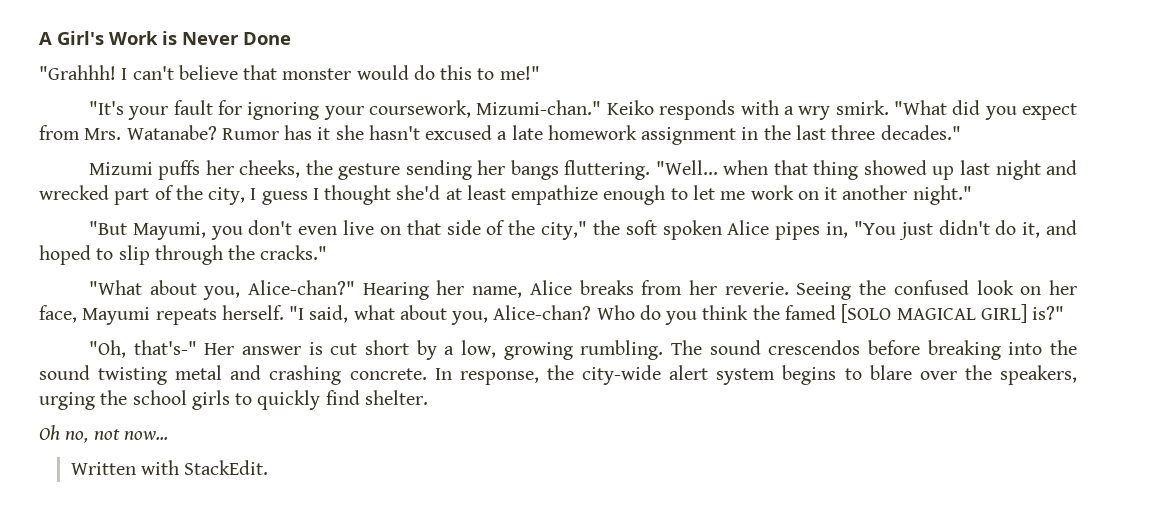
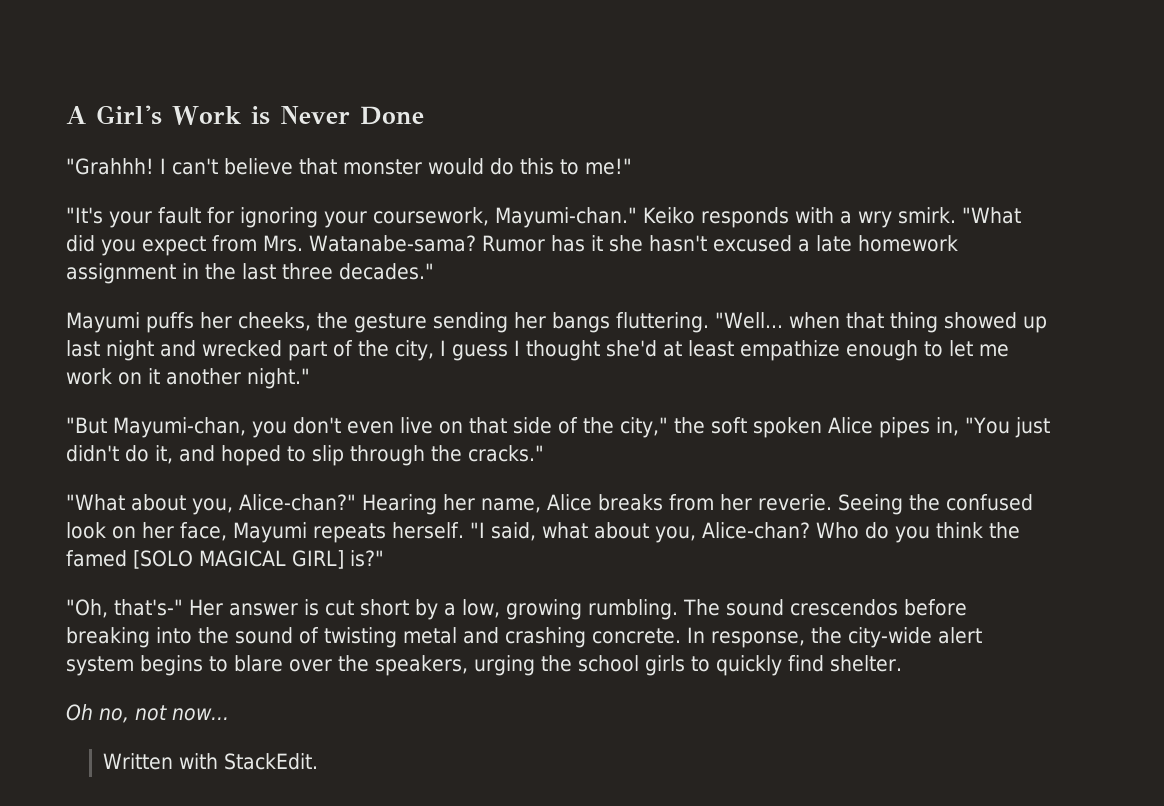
- "It's your fault for ignoring your coursework, Mizumi-chan."
+ "It's your fault for ignoring your coursework, Mayumi-chan."
- "What did you expect from Mrs. Watanabe?
+ "What did you expect from Mrs. Watanabe-sama?
- Mizumi puffs her cheeks, the gesture sending her bangs fluttering.
+ Mayumi puffs her cheeks, the gesture sending her bangs fluttering.
- "But Mayumi, you don't even live on that side of the city," the soft spoken Alice pipes in, "You just didn't do it, and hoped to slip through the cracks."
+ "But Mayumi-chan, you don't even live on that side of the city," the soft spoken Alice pipes in, "You just didn't do it, and hoped to slip through the cracks."
- The sound crescendos before breaking into the sound twisting metal and crashing concrete.
+ The sound crescendos before breaking into the sound of twisting metal and crashing concrete.

